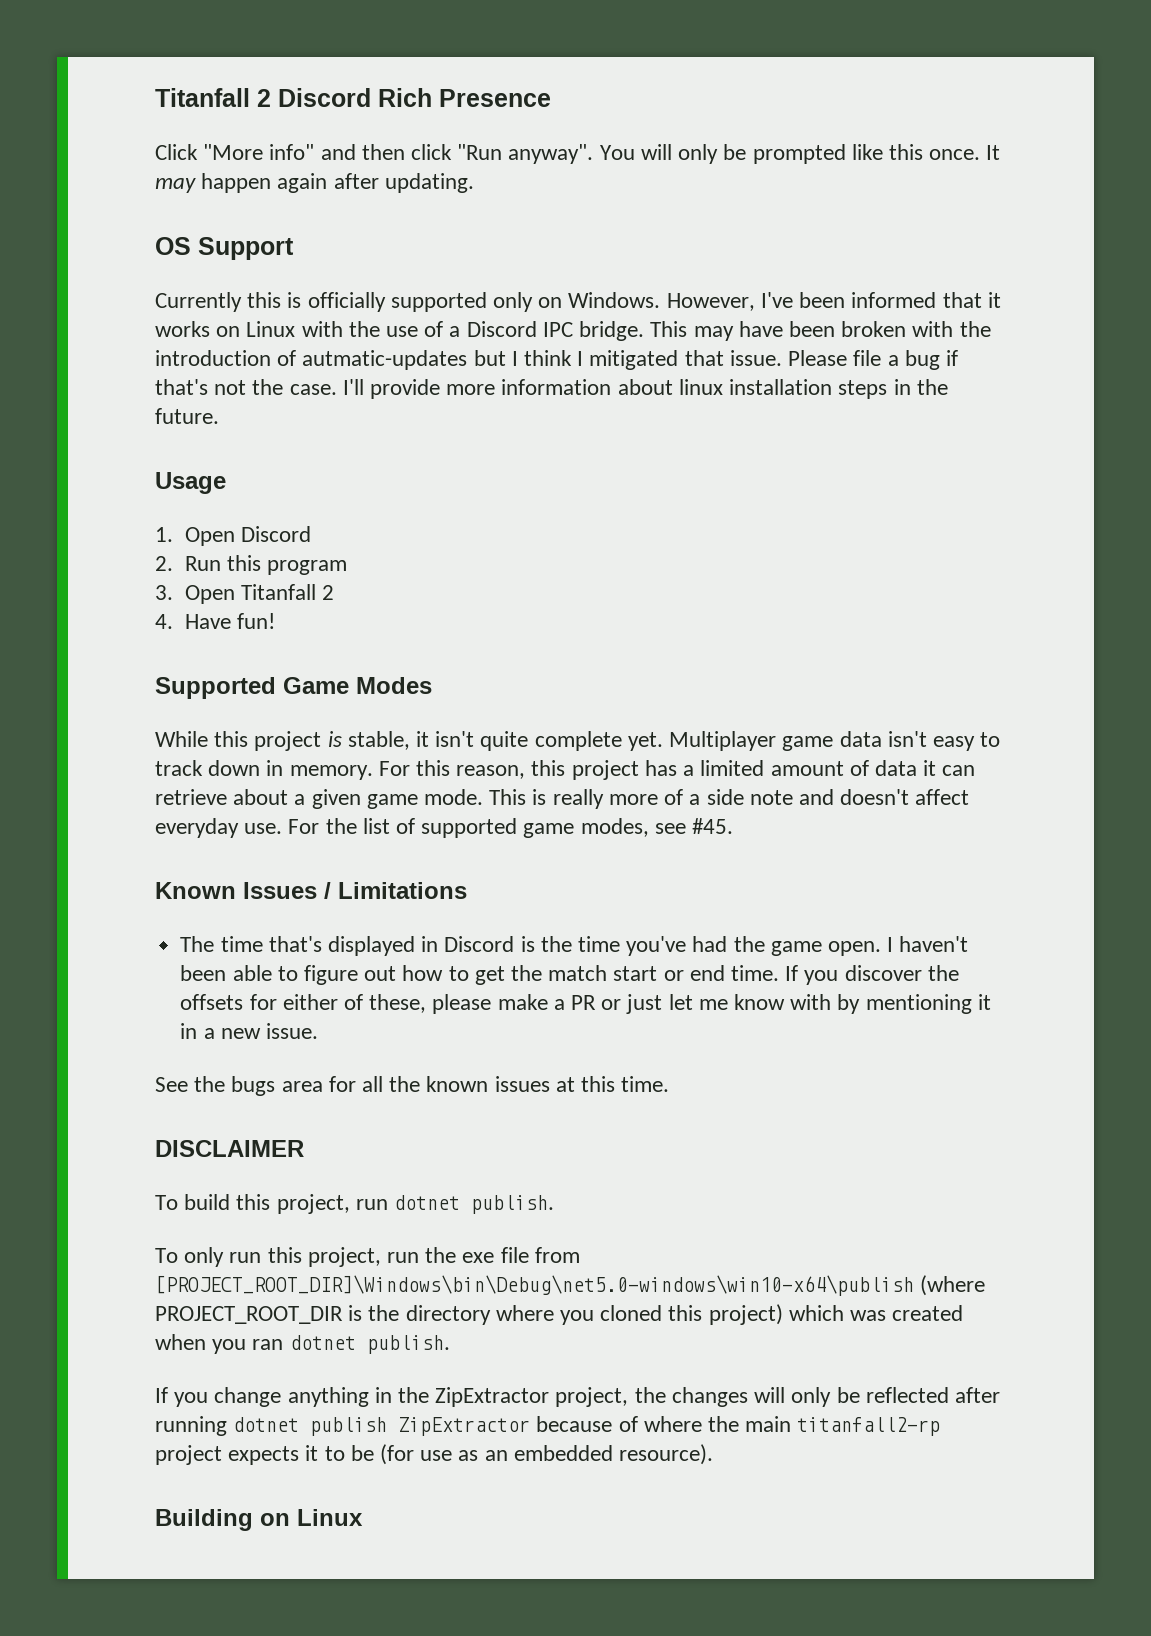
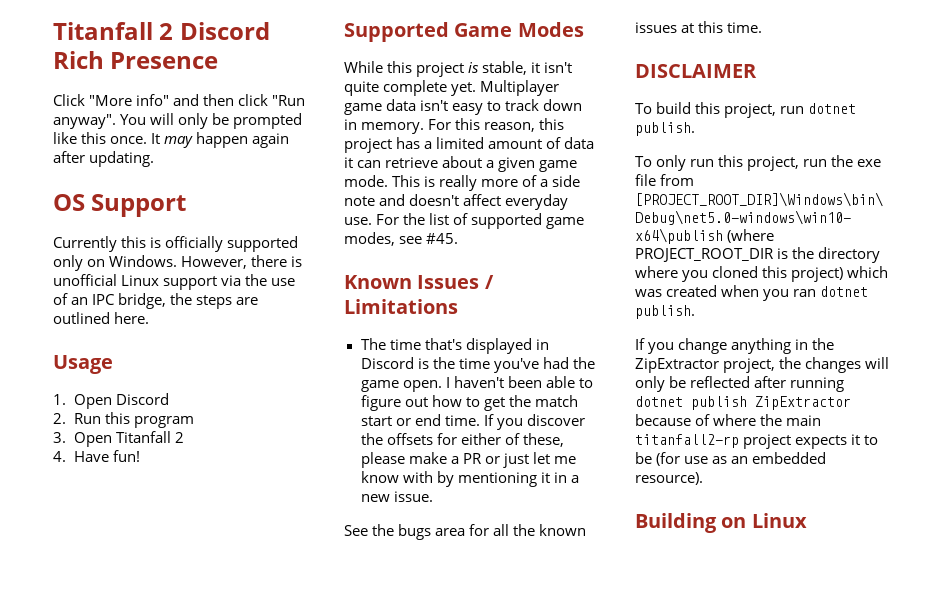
- However, I've been informed that it works on Linux with the use of a Discord IPC bridge. This may have been broken with the introduction of autmatic-updates but I think I mitigated that issue. Please file a bug if that's not the case. I'll provide more information about linux installation steps in the future.
+ However, there is unofficial Linux support via the use of an IPC bridge, the steps are outlined here.

